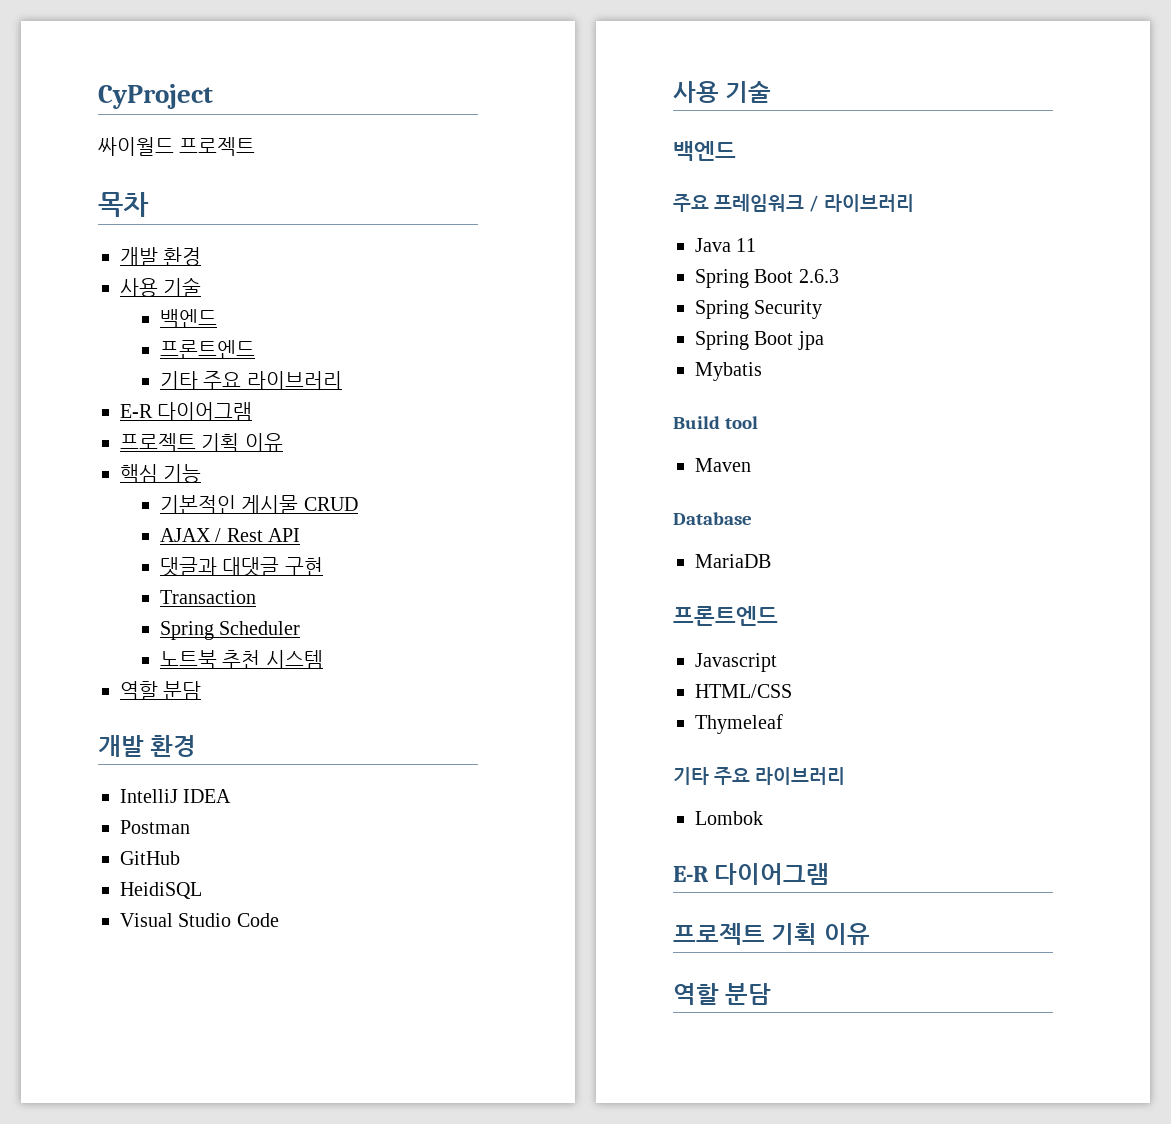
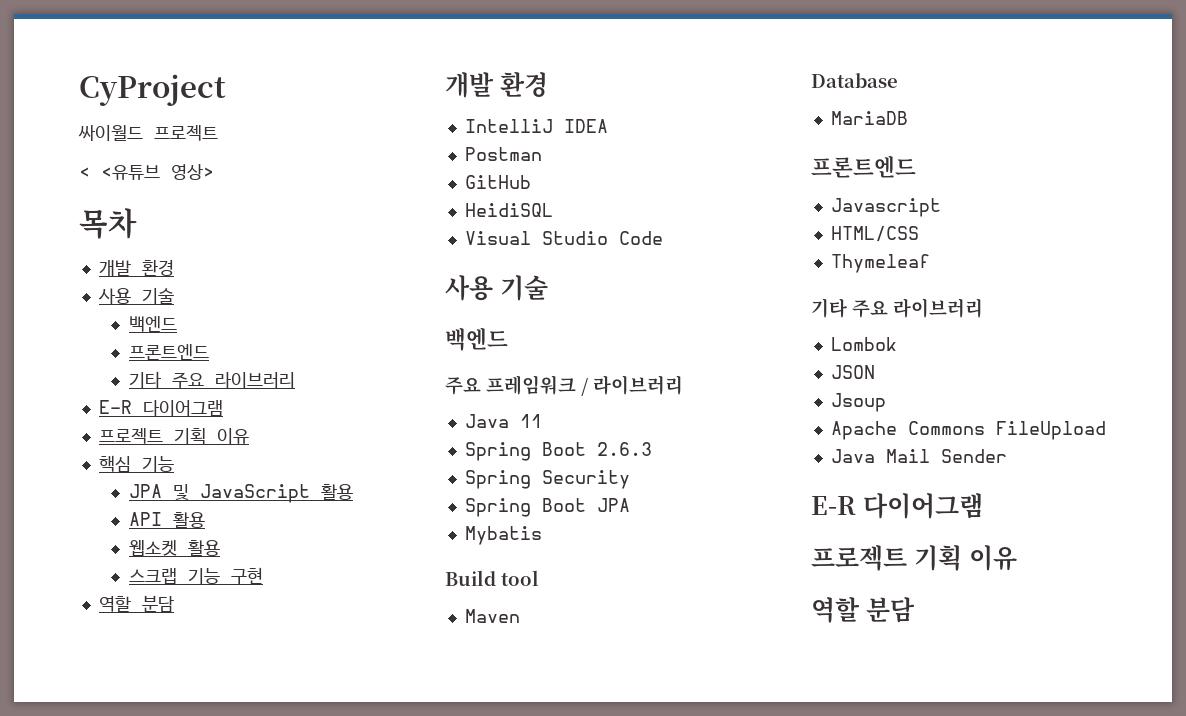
+ < <유튜브 영상>
- 기본적인 게시물 CRUD
- AJAX / Rest API
- 댓글과 대댓글 구현
- Transaction
- Spring Scheduler
- 노트북 추천 시스템
+ JPA 및 JavaScript 활용
+ API 활용
+ 웹소켓 활용
+ 스크랩 기능 구현
- Spring Boot jpa
+ Spring Boot JPA
+ JSON
+ Jsoup
+ Apache Commons FileUpload
+ Java Mail Sender

